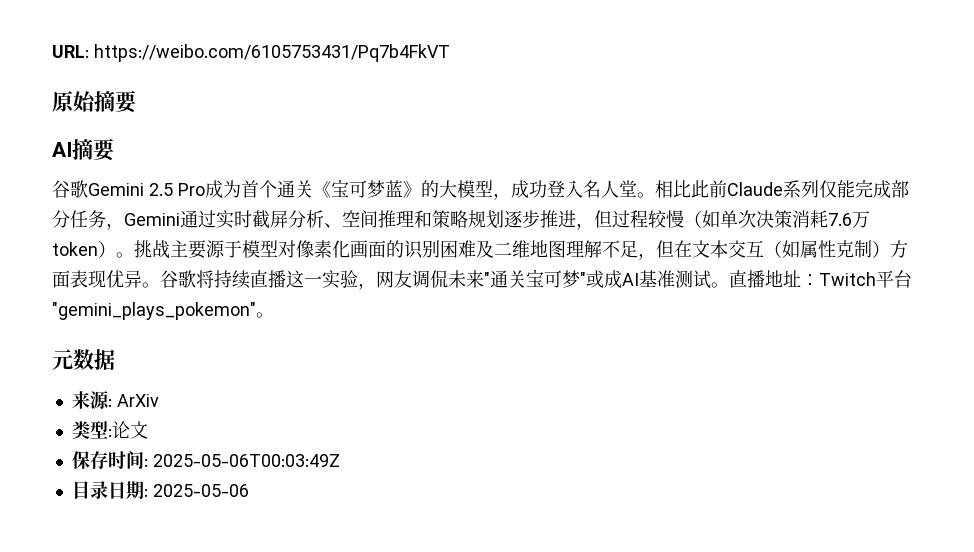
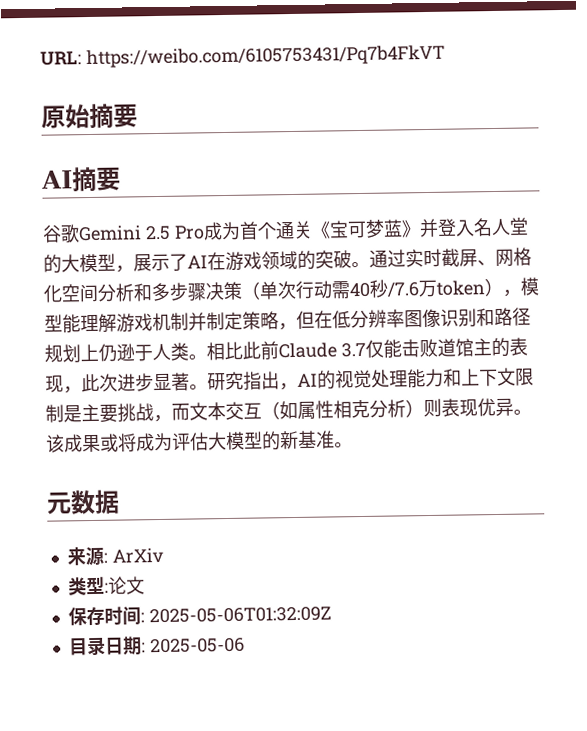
- 谷歌Gemini 2.5 Pro成为首个通关《宝可梦蓝》的大模型，成功登入名人堂。相比此前Claude系列仅能完成部分任务，Gemini通过实时截屏分析、空间推理和策略规划逐步推进，但过程较慢（如单次决策消耗7.6万token）。挑战主要源于模型对像素化画面的识别困难及二维地图理解不足，但在文本交互（如属性克制）方面表现优异。谷歌将持续直播这一实验，网友调侃未来"通关宝可梦"或成AI基准测试。直播地址：Twitch平台"gemini_plays_pokemon"。
+ 谷歌Gemini 2.5 Pro成为首个通关《宝可梦蓝》并登入名人堂的大模型，展示了AI在游戏领域的突破。通过实时截屏、网格化空间分析和多步骤决策（单次行动需40秒/7.6万token），模型能理解游戏机制并制定策略，但在低分辨率图像识别和路径规划上仍逊于人类。相比此前Claude 3.7仅能击败道馆主的表现，此次进步显著。研究指出，AI的视觉处理能力和上下文限制是主要挑战，而文本交互（如属性相克分析）则表现优异。该成果或将成为评估大模型的新基准。
- 保存时间: 2025-05-06T00:03:49Z
+ 保存时间: 2025-05-06T01:32:09Z

